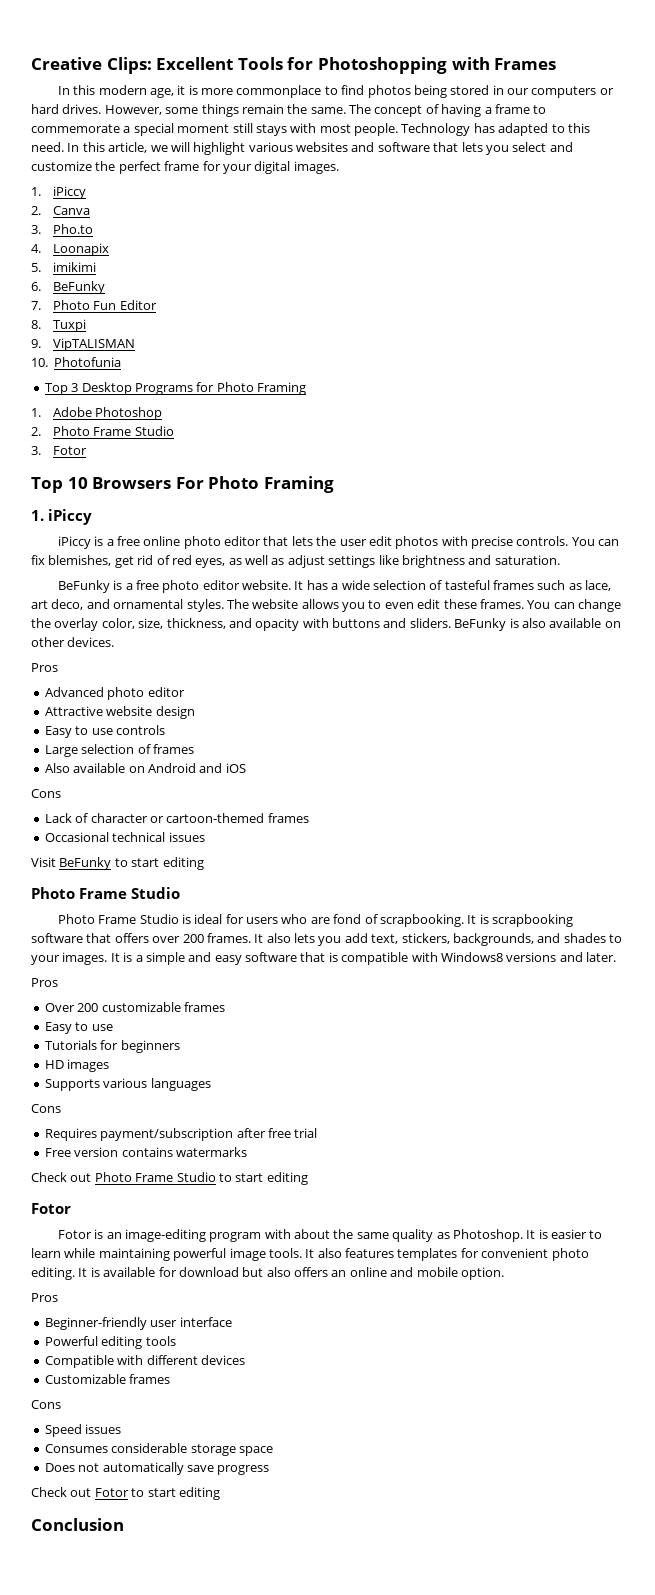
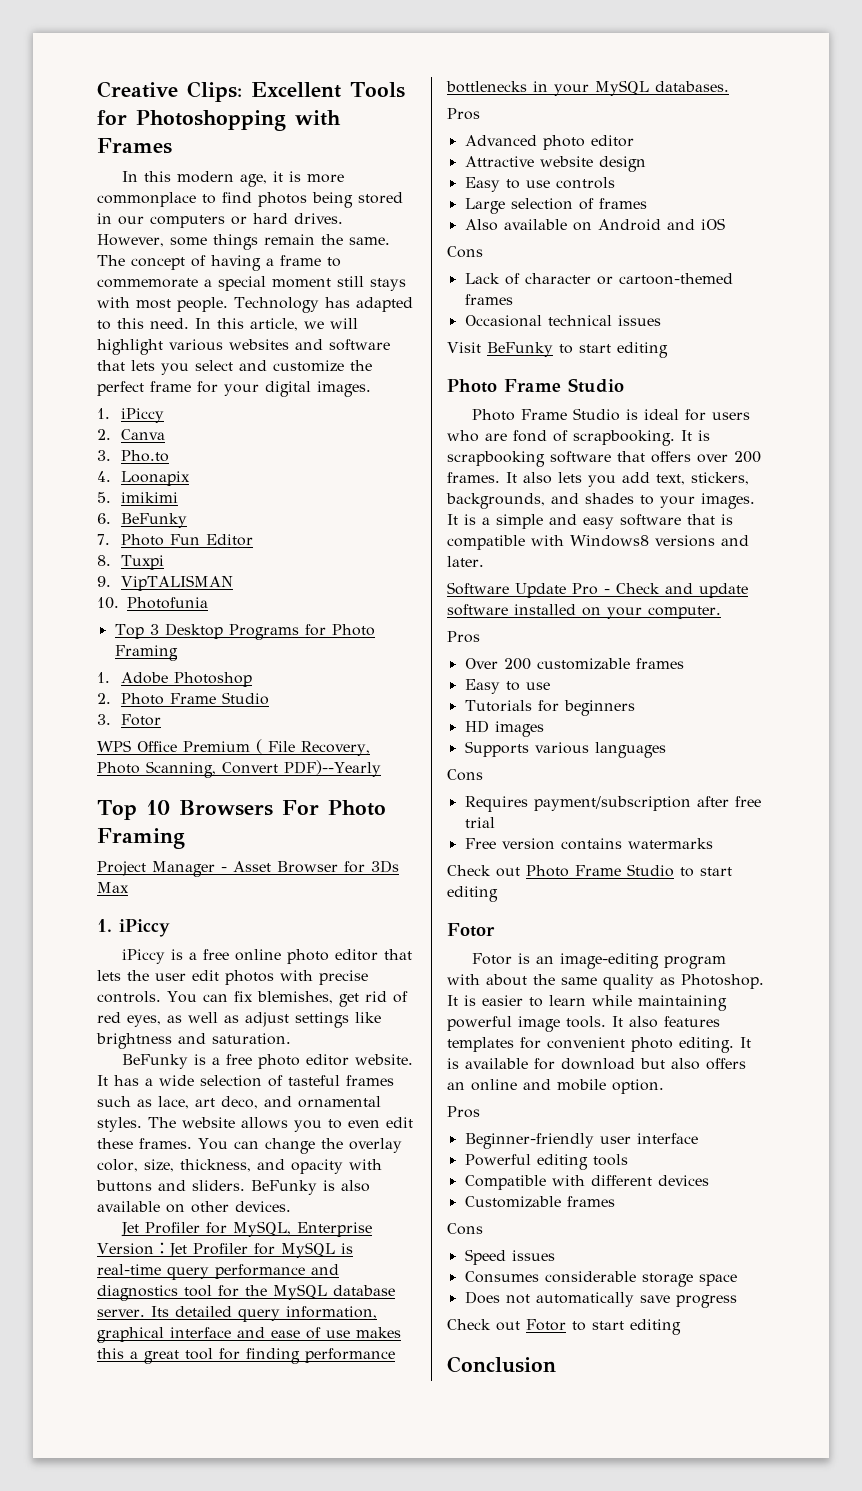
+ WPS Office Premium ( File Recovery, Photo Scanning, Convert PDF)--Yearly
+ Project Manager - Asset Browser for 3Ds Max
+ Jet Profiler for MySQL, Enterprise Version：Jet Profiler for MySQL is real-time query performance and diagnostics tool for the MySQL database server. Its detailed query information, graphical interface and ease of use makes this a great tool for finding performance bottlenecks in your MySQL databases.
+ Software Update Pro - Check and update software installed on your computer.

